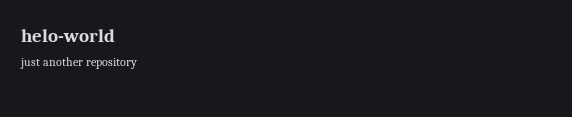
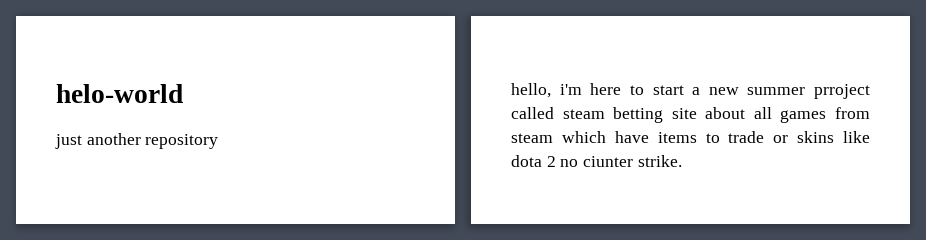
+ hello, i'm here to start a new summer prroject called steam betting site about all games from steam which have items to trade or skins like dota 2 no ciunter strike.

